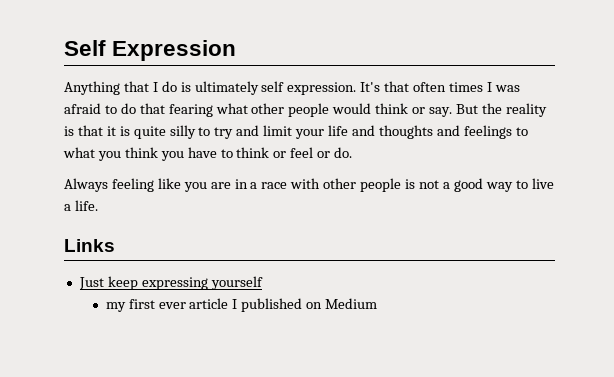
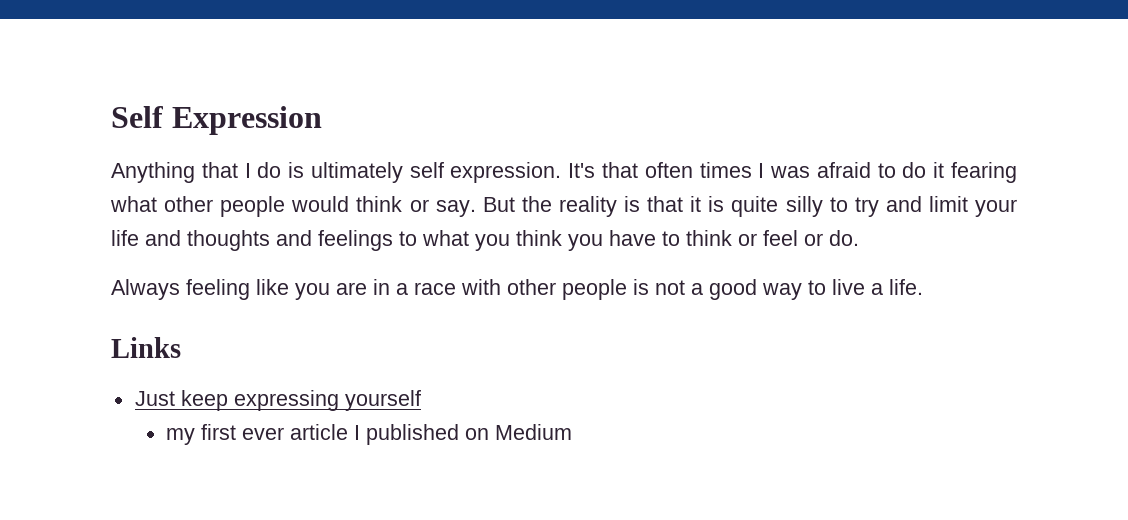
- It's that often times I was afraid to do that fearing what other people would think or say.
+ It's that often times I was afraid to do it fearing what other people would think or say.

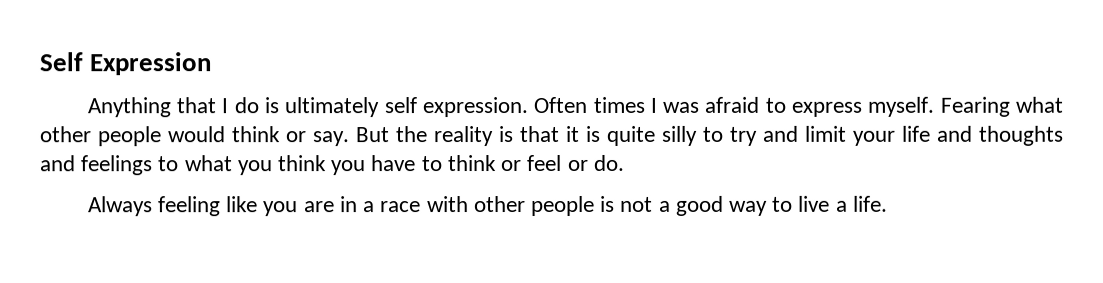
- It's that often times I was afraid to do it fearing what other people would think or say.
+ Often times I was afraid to express myself. Fearing what other people would think or say.
- Links
- Just keep expressing yourself
- my first ever article I published on Medium

